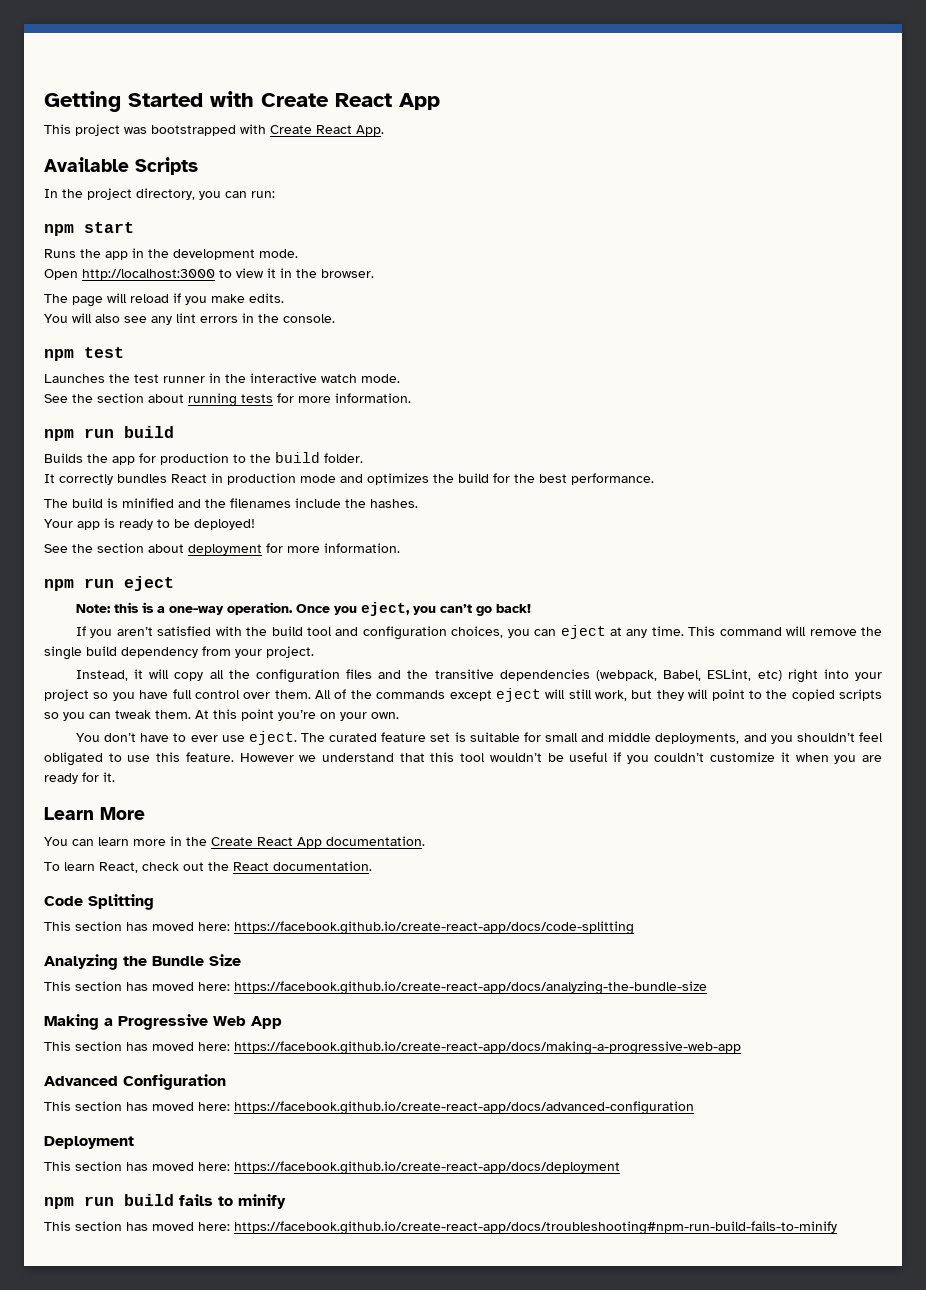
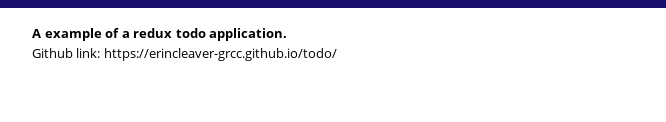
- Getting Started with Create React App
- This project was bootstrapped with Create React App.
- Available Scripts
- In the project directory, you can run:
- npm start
- Runs the app in the development mode.
- Open http://localhost:3000 to view it in the browser.
- The page will reload if you make edits.
- You will also see any lint errors in the console.
- npm test
- Launches the test runner in the interactive watch mode.
- See the section about running tests for more information.
- npm run build
- Builds the app for production to the build folder.
- It correctly bundles React in production mode and optimizes the build for the best performance.
- The build is minified and the filenames include the hashes.
- Your app is ready to be deployed!
- See the section about deployment for more information.
- npm run eject
- Note: this is a one-way operation. Once you eject, you can’t go back!
- If you aren’t satisfied with the build tool and configuration choices, you can eject at any time. This command will remove the single build dependency from your project.
- Instead, it will copy all the configuration files and the transitive dependencies (webpack, Babel, ESLint, etc) right into your project so you have full control over them. All of the commands except eject will still work, but they will point to the copied scripts so you can tweak them. At this point you’re on your own.
- You don’t have to ever use eject. The curated feature set is suitable for small and middle deployments, and you shouldn’t feel obligated to use this feature. However we understand that this tool wouldn’t be useful if you couldn’t customize it when you are ready for it.
- Learn More
- You can learn more in the Create React App documentation.
- To learn React, check out the React documentation.
- Code Splitting
- This section has moved here: https://facebook.github.io/create-react-app/docs/code-splitting
- Analyzing the Bundle Size
- This section has moved here: https://facebook.github.io/create-react-app/docs/analyzing-the-bundle-size
- Making a Progressive Web App
- This section has moved here: https://facebook.github.io/create-react-app/docs/making-a-progressive-web-app
- Advanced Configuration
- This section has moved here: https://facebook.github.io/create-react-app/docs/advanced-configuration
- Deployment
- This section has moved here: https://facebook.github.io/create-react-app/docs/deployment
- npm run build fails to minify
- This section has moved here: https://facebook.github.io/create-react-app/docs/troubleshooting#npm-run-build-fails-to-minify
+ A example of a redux todo application.
+ Github link: https://erincleaver-grcc.github.io/todo/

